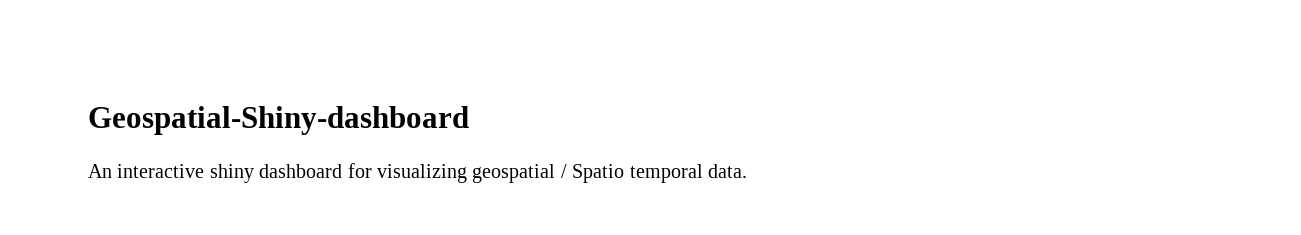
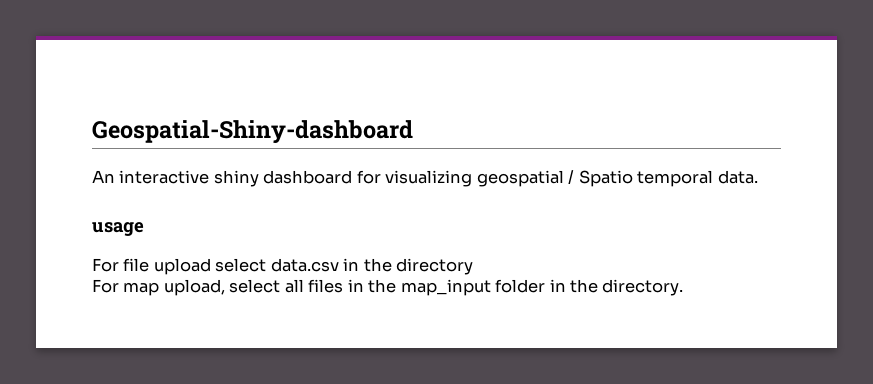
+ usage
+ For file upload select data.csv in the directory
+ For map upload, select all files in the map_input folder in the directory.

